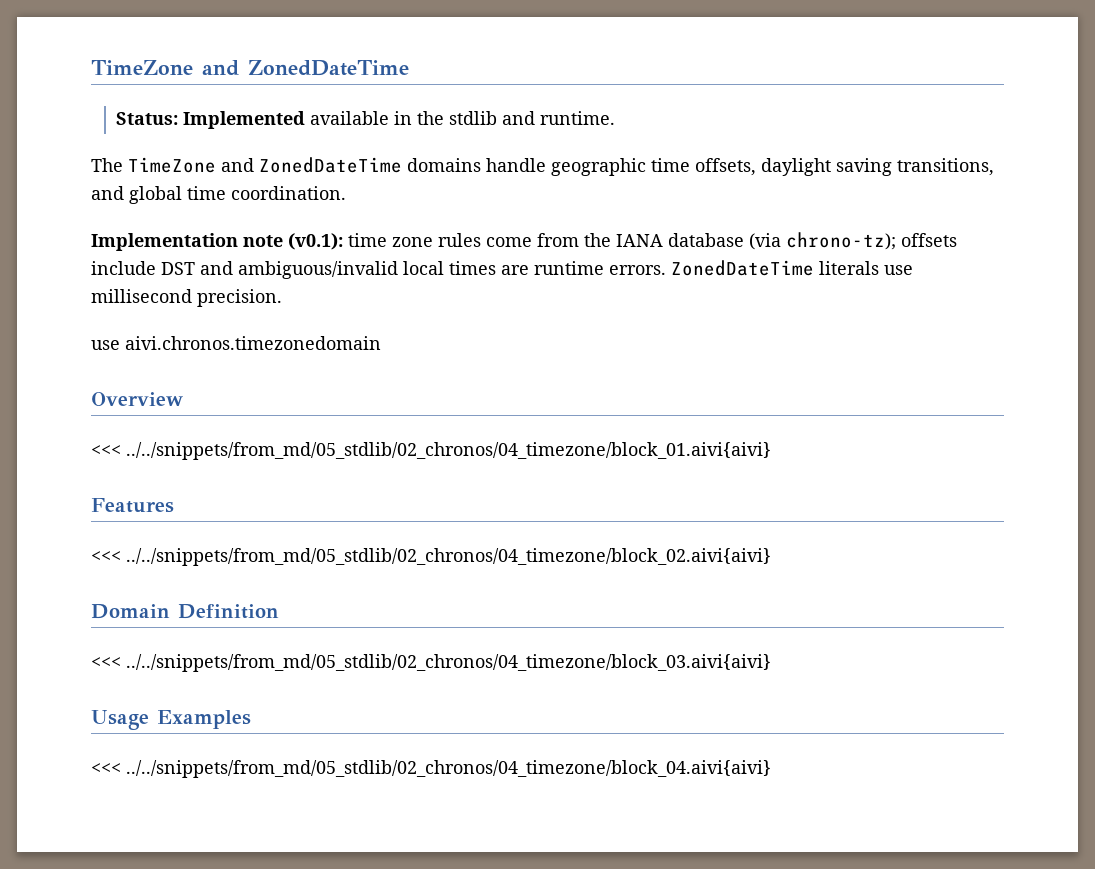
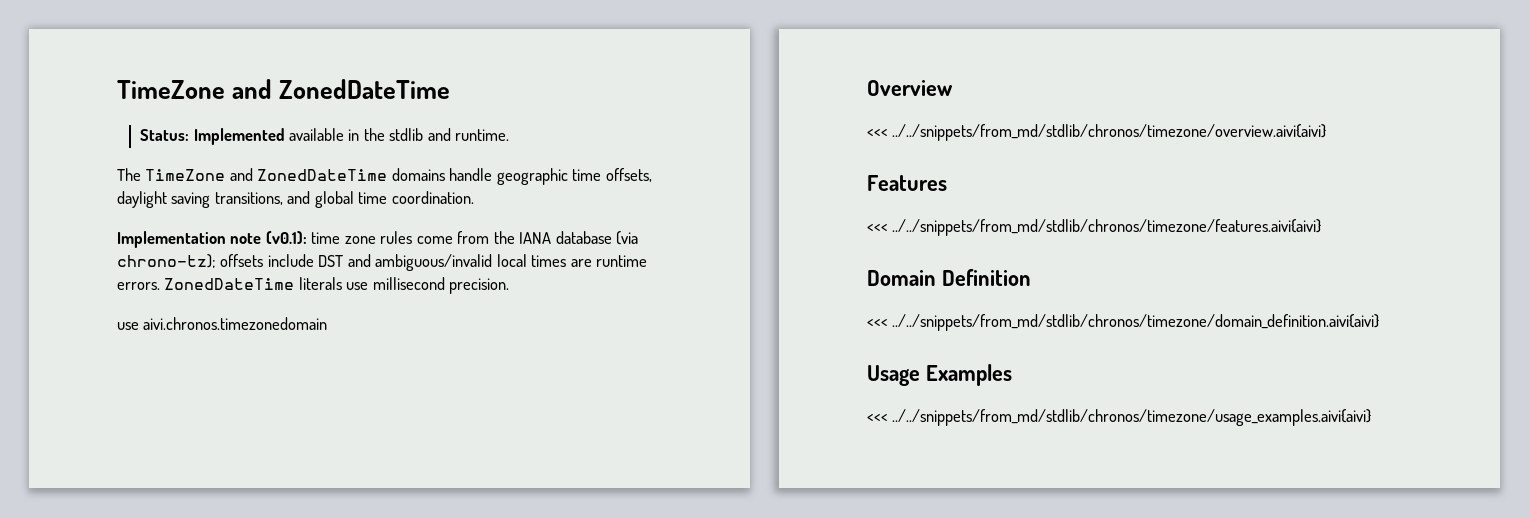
- <<< ../../snippets/from_md/05_stdlib/02_chronos/04_timezone/block_01.aivi{aivi}
+ <<< ../../snippets/from_md/stdlib/chronos/timezone/overview.aivi{aivi}
- <<< ../../snippets/from_md/05_stdlib/02_chronos/04_timezone/block_02.aivi{aivi}
+ <<< ../../snippets/from_md/stdlib/chronos/timezone/features.aivi{aivi}
- <<< ../../snippets/from_md/05_stdlib/02_chronos/04_timezone/block_03.aivi{aivi}
+ <<< ../../snippets/from_md/stdlib/chronos/timezone/domain_definition.aivi{aivi}
- <<< ../../snippets/from_md/05_stdlib/02_chronos/04_timezone/block_04.aivi{aivi}
+ <<< ../../snippets/from_md/stdlib/chronos/timezone/usage_examples.aivi{aivi}

